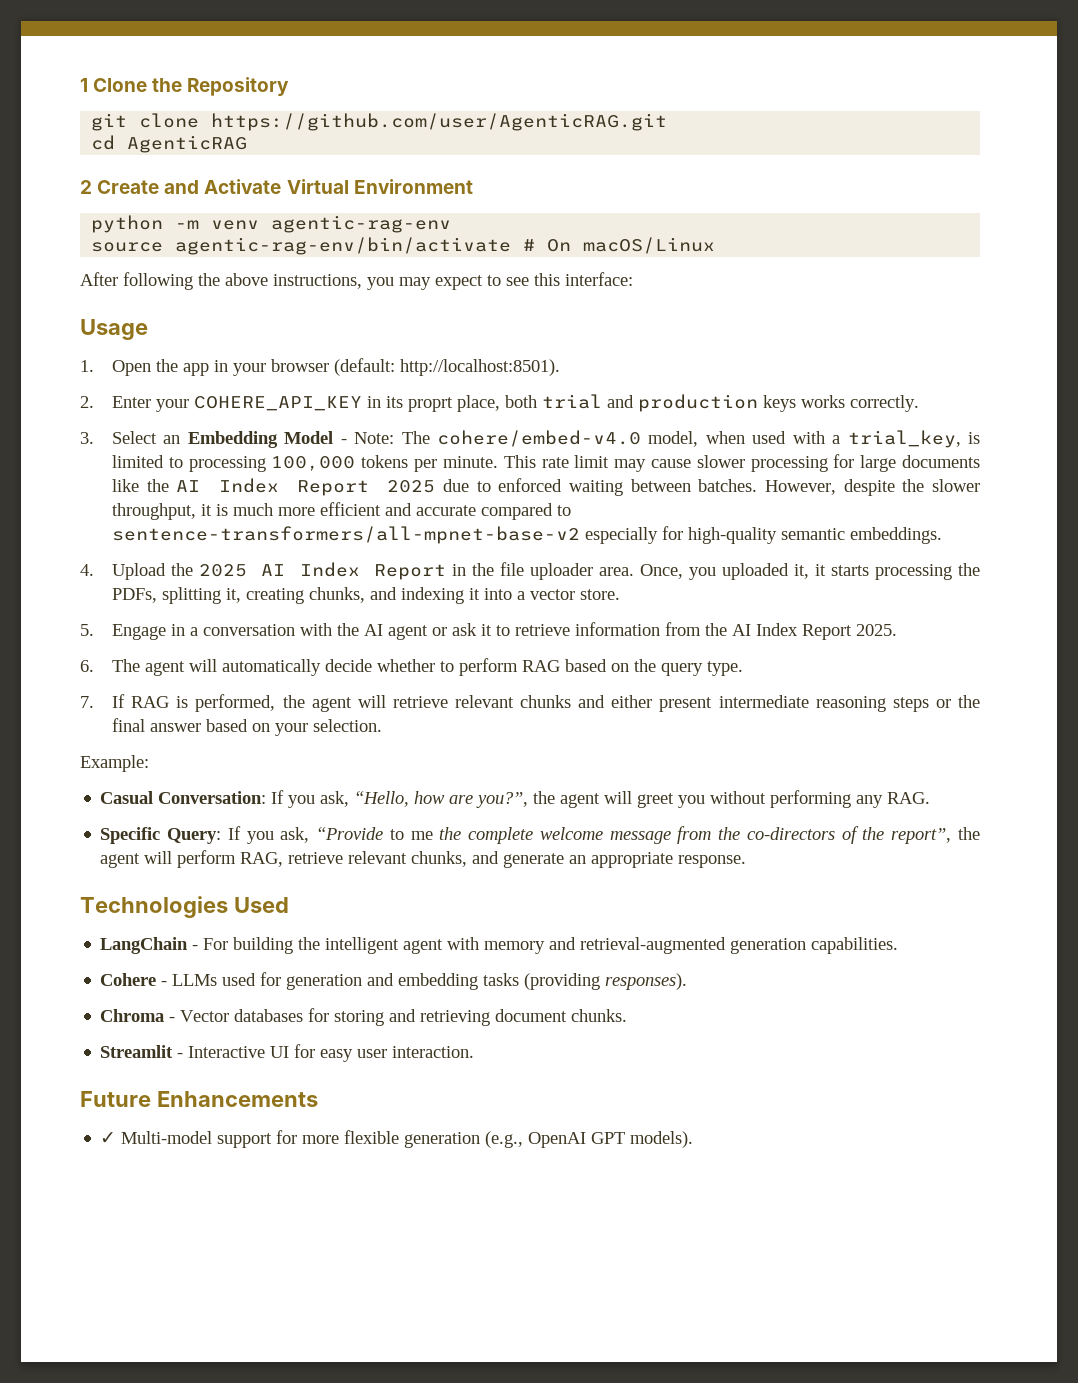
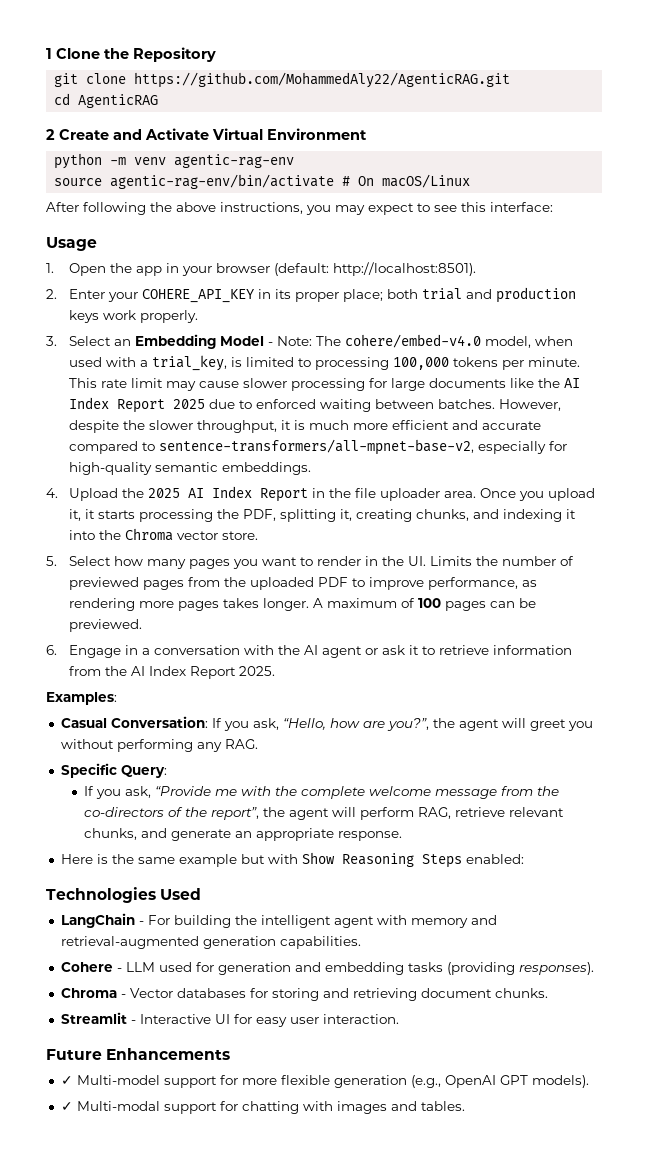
- git clone https://github.com/user/AgenticRAG.git
+ git clone https://github.com/MohammedAly22/AgenticRAG.git
- 2. Enter your COHERE_API_KEY in its proprt place, both trial and production keys works correctly.
+ 2. Enter your COHERE_API_KEY in its proper place; both trial and production keys work properly.
- However, despite the slower throughput, it is much more efficient and accurate compared to sentence-transformers/all-mpnet-base-v2 especially for high-quality semantic embeddings.
+ However, despite the slower throughput, it is much more efficient and accurate compared to sentence-transformers/all-mpnet-base-v2, especially for high-quality semantic embeddings.
- Once, you uploaded it, it starts processing the PDFs, splitting it, creating chunks, and indexing it into a vector store.
+ Once you upload it, it starts processing the PDF, splitting it, creating chunks, and indexing it into the Chroma vector store.
- 5. Engage in a conversation with the AI agent or ask it to retrieve information from the AI Index Report 2025.
+ 5. Select how many pages you want to render in the UI. Limits the number of previewed pages from the uploaded PDF to improve performance, as rendering more pages takes longer. A maximum of 100 pages can be previewed.
+ 6. Engage in a conversation with the AI agent or ask it to retrieve information from the AI Index Report 2025.
- 6. The agent will automatically decide whether to perform RAG based on the query type.
- 7. If RAG is performed, the agent will retrieve relevant chunks and either present intermediate reasoning steps or the final answer based on your selection.
- Example:
+ Examples:
- Specific Query: If you ask, “Provide to me the complete welcome message from the co-directors of the report”, the agent will perform RAG, retrieve relevant chunks, and generate an appropriate response.
+ Specific Query:
+ If you ask, “Provide me with the complete welcome message from the co-directors of the report”, the agent will perform RAG, retrieve relevant chunks, and generate an appropriate response.
+ Here is the same example but with Show Reasoning Steps enabled:
- Cohere - LLMs used for generation and embedding tasks (providing responses).
+ Cohere - LLM used for generation and embedding tasks (providing responses).
+ ✓ Multi-modal support for chatting with images and tables.

